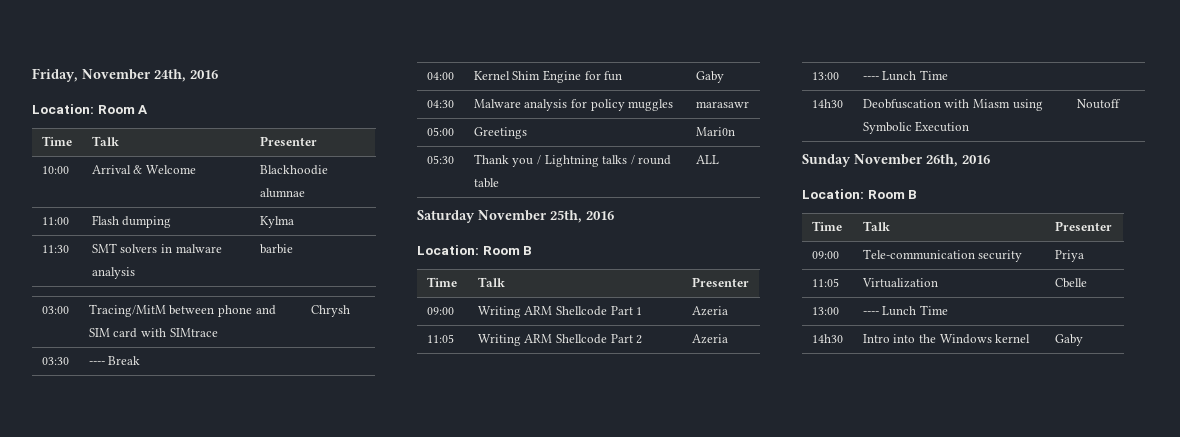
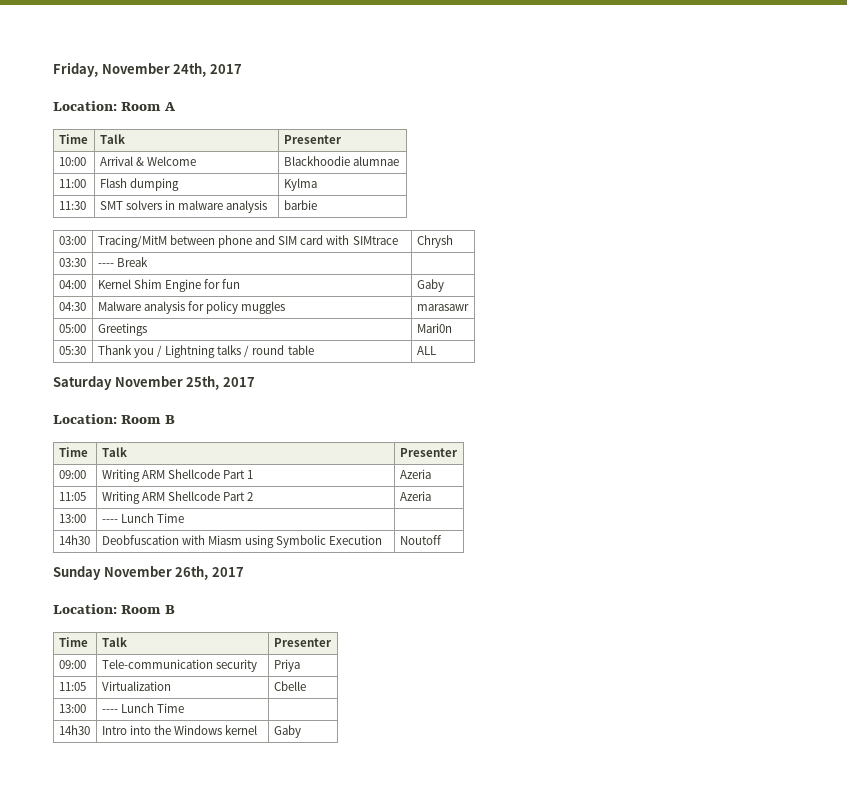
- Friday, November 24th, 2016
+ Friday, November 24th, 2017
- Saturday November 25th, 2016
+ Saturday November 25th, 2017
- Sunday November 26th, 2016
+ Sunday November 26th, 2017

